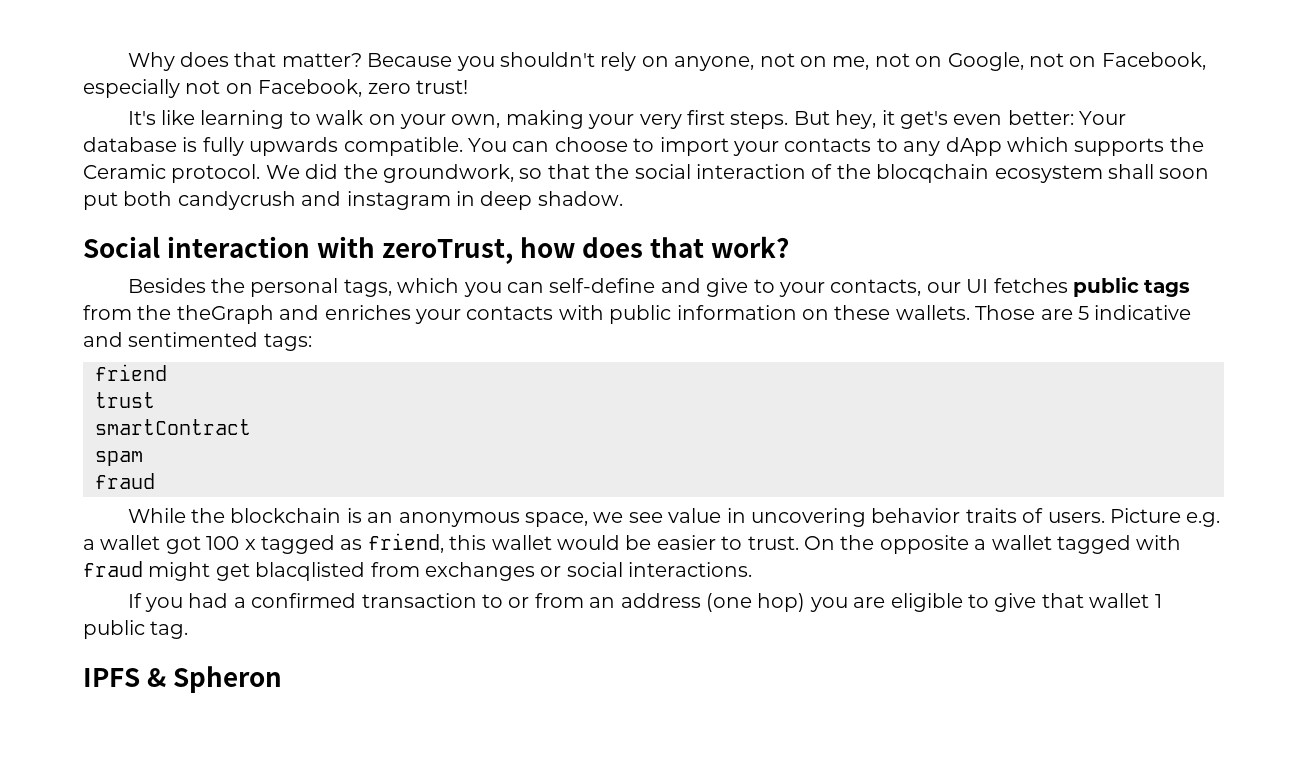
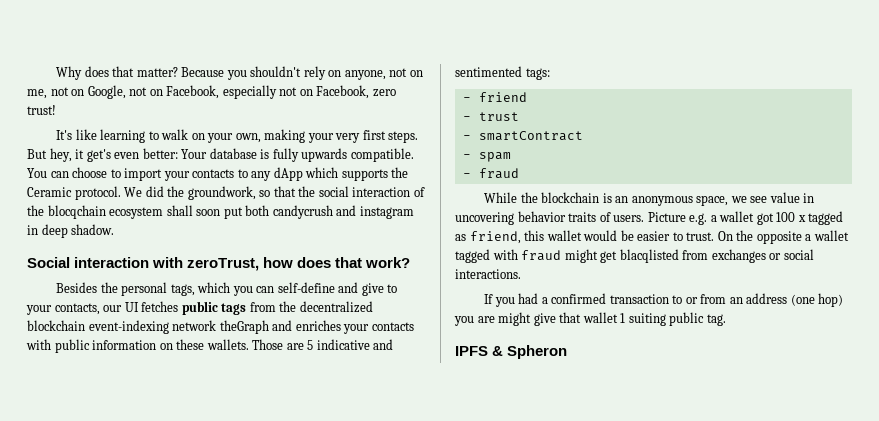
- Besides the personal tags, which you can self-define and give to your contacts, our UI fetches public tags from the theGraph and enriches your contacts with public information on these wallets.
+ Besides the personal tags, which you can self-define and give to your contacts, our UI fetches public tags from the decentralized blockchain event-indexing network theGraph and enriches your contacts with public information on these wallets.
- friend
+ - friend
- trust
+ - trust
- smartContract
+ - smartContract
- spam
- fraud
+ - spam
+ - fraud
- If you had a confirmed transaction to or from an address (one hop) you are eligible to give that wallet 1 public tag.
+ If you had a confirmed transaction to or from an address (one hop) you are might give that wallet 1 suiting public tag.

